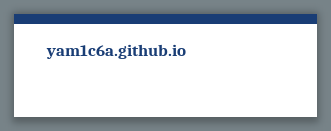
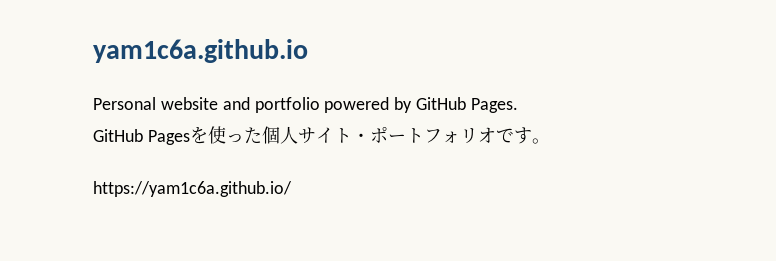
+ Personal website and portfolio powered by GitHub Pages.
+ GitHub Pagesを使った個人サイト・ポートフォリオです。
+ https://yam1c6a.github.io/

